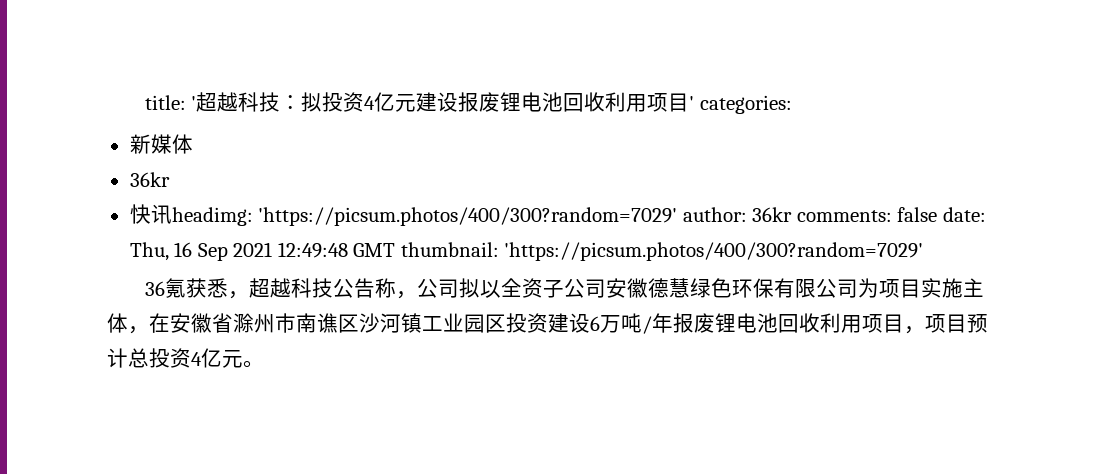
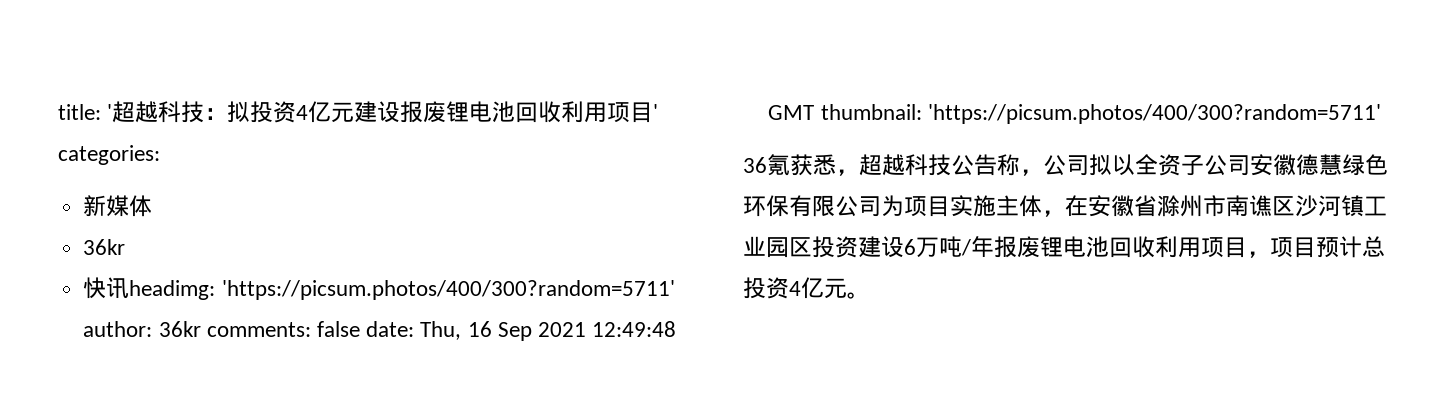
- 快讯headimg: 'https://picsum.photos/400/300?random=7029' author: 36kr comments: false date: Thu, 16 Sep 2021 12:49:48 GMT thumbnail: 'https://picsum.photos/400/300?random=7029'
+ 快讯headimg: 'https://picsum.photos/400/300?random=5711' author: 36kr comments: false date: Thu, 16 Sep 2021 12:49:48 GMT thumbnail: 'https://picsum.photos/400/300?random=5711'

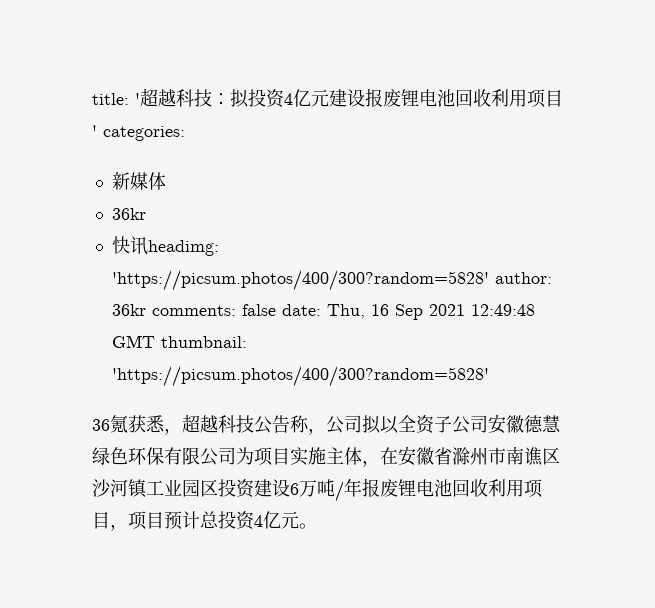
- 快讯headimg: 'https://picsum.photos/400/300?random=5711' author: 36kr comments: false date: Thu, 16 Sep 2021 12:49:48 GMT thumbnail: 'https://picsum.photos/400/300?random=5711'
+ 快讯headimg: 'https://picsum.photos/400/300?random=5828' author: 36kr comments: false date: Thu, 16 Sep 2021 12:49:48 GMT thumbnail: 'https://picsum.photos/400/300?random=5828'

